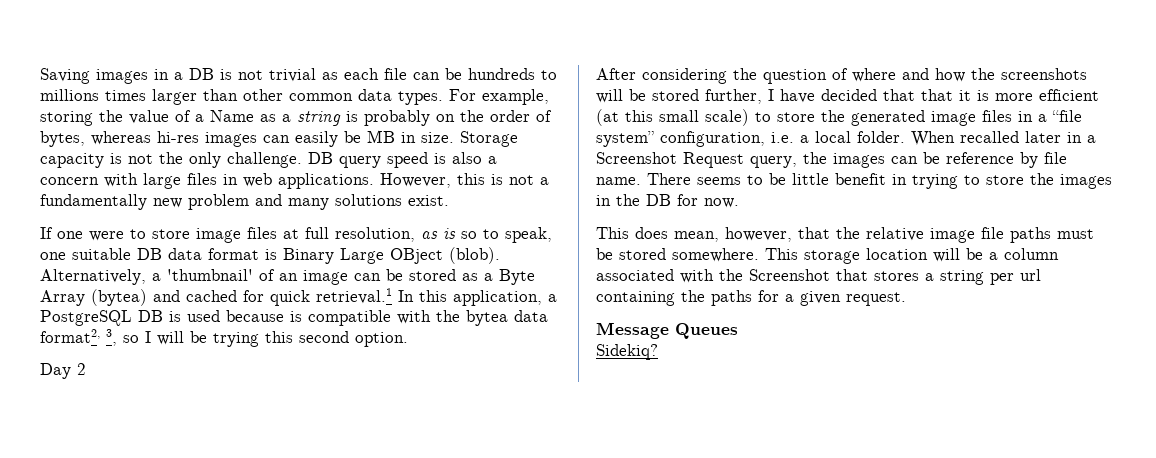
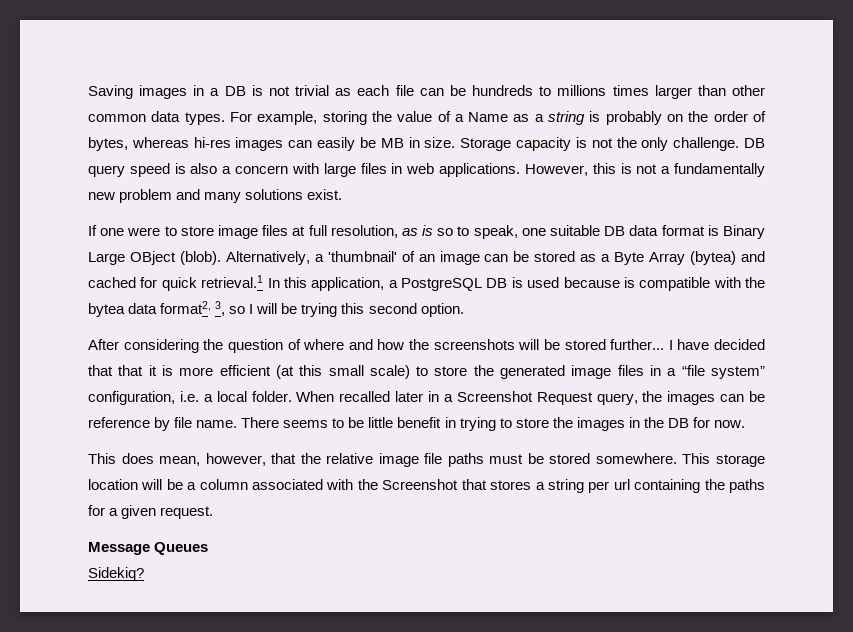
- Day 2
- After considering the question of where and how the screenshots will be stored further, I have decided that that it is more efficient (at this small scale) to store the generated image files in a “file system” configuration, i.e. a local folder.
+ After considering the question of where and how the screenshots will be stored further... I have decided that that it is more efficient (at this small scale) to store the generated image files in a “file system” configuration, i.e. a local folder.

